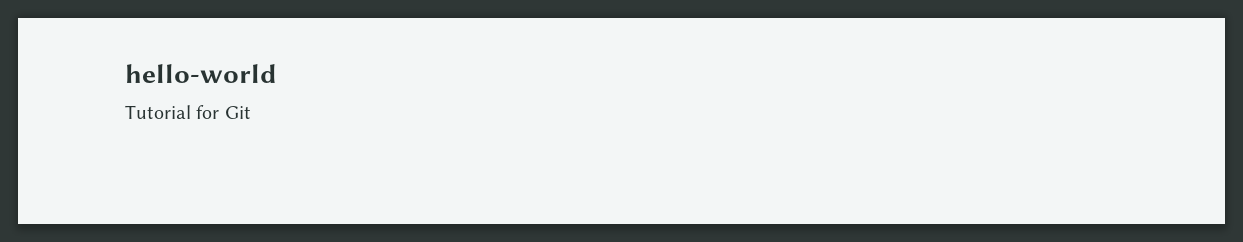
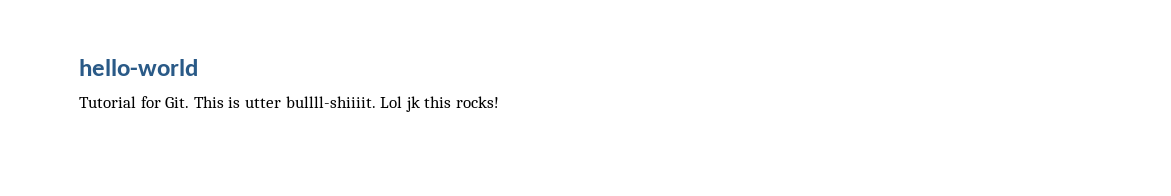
- Tutorial for Git
+ Tutorial for Git. This is utter bullll-shiiiit. Lol jk this rocks!

